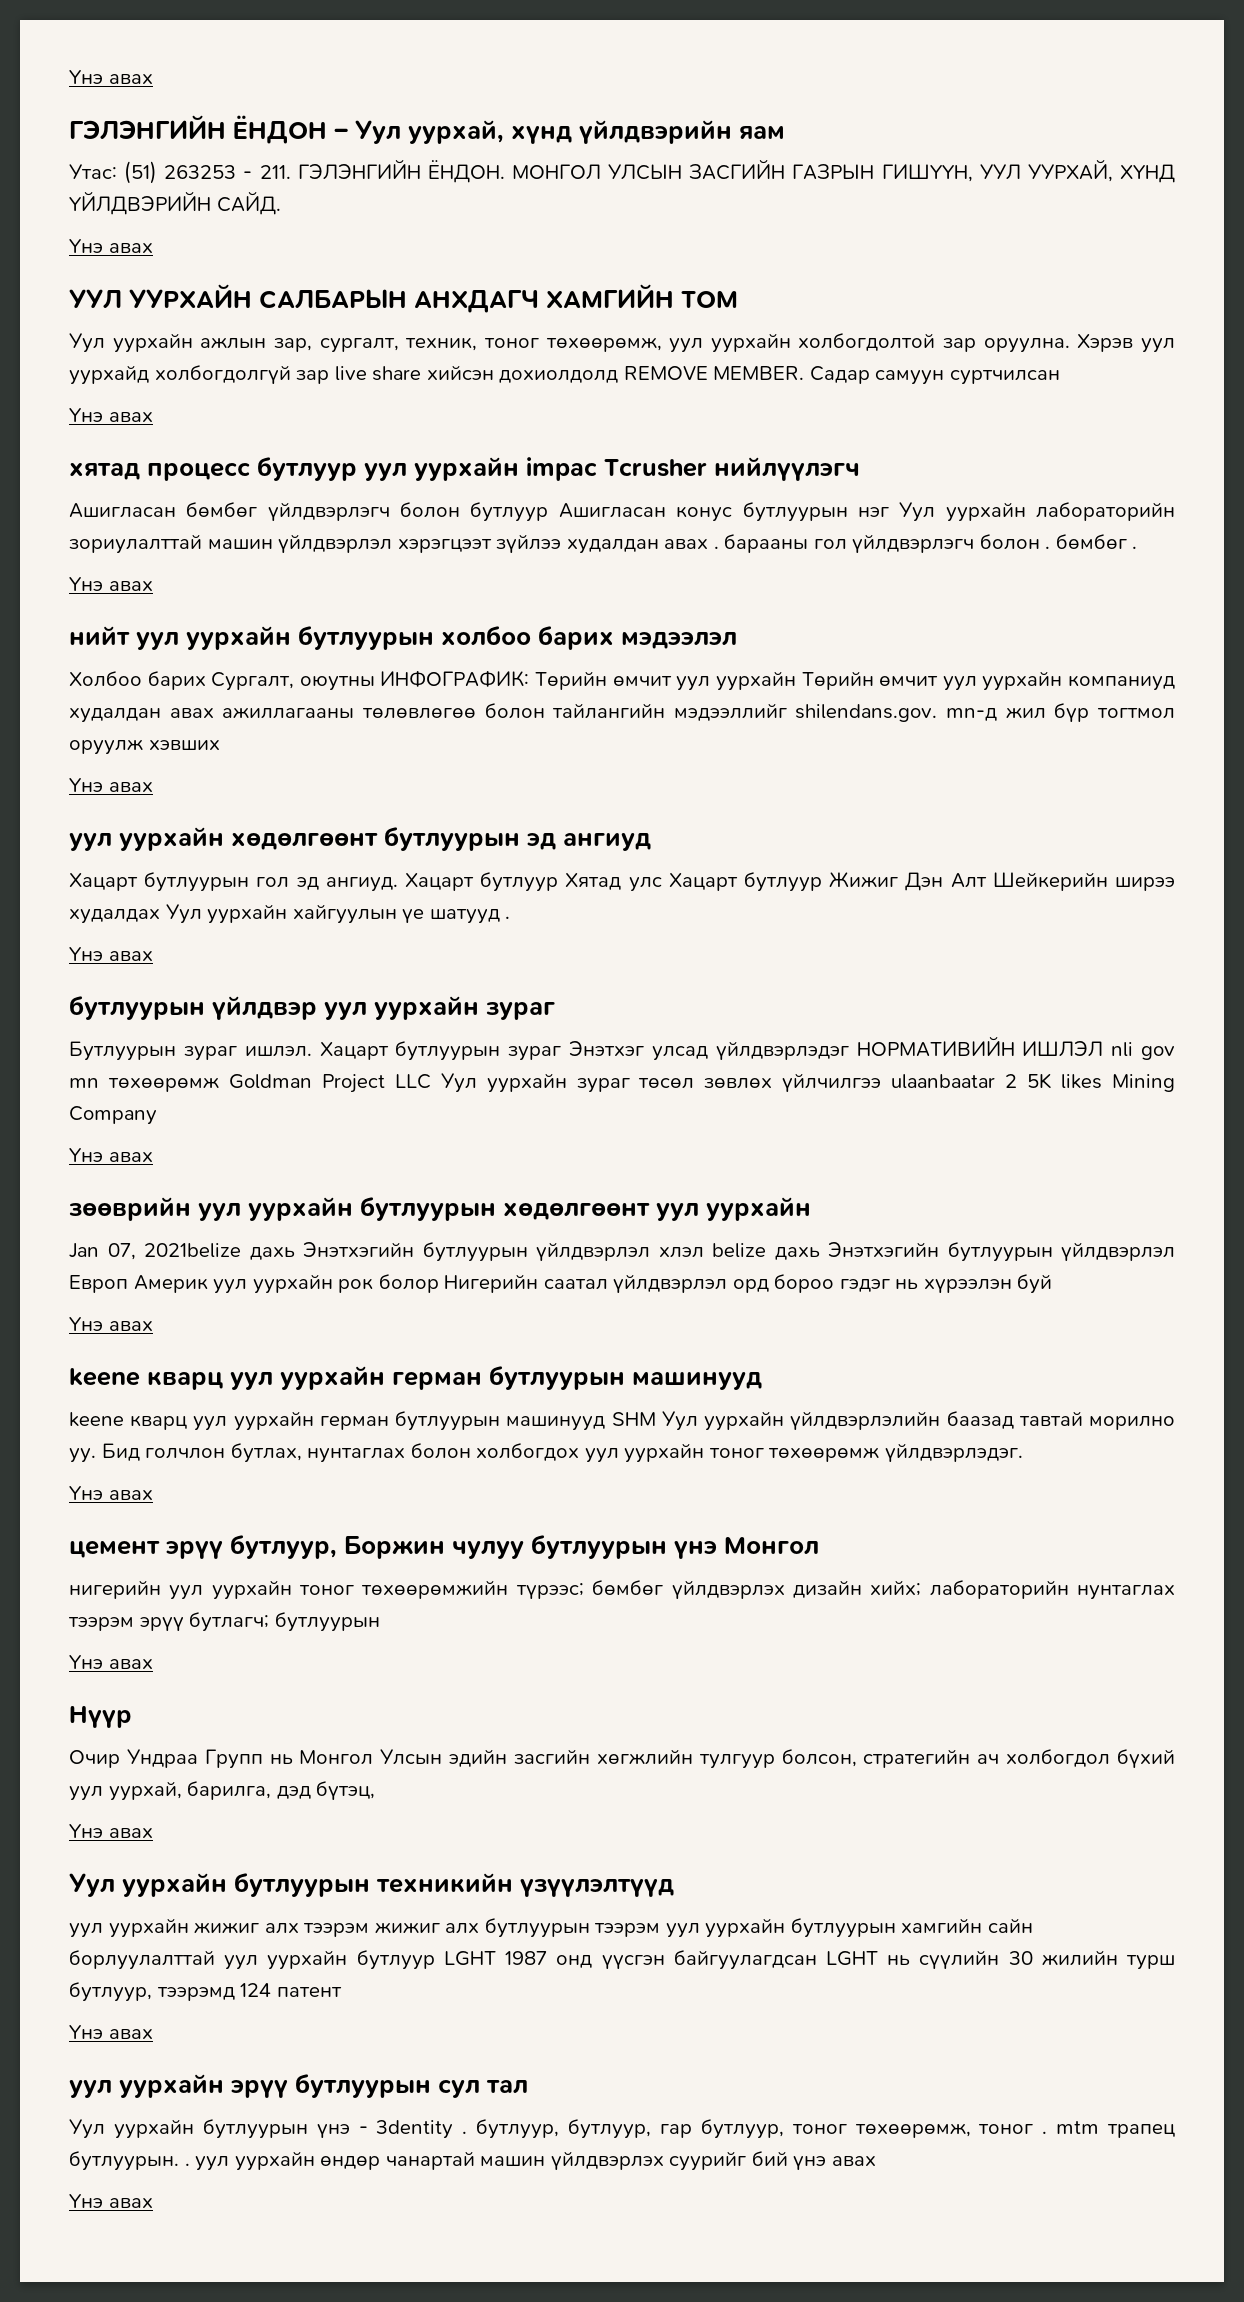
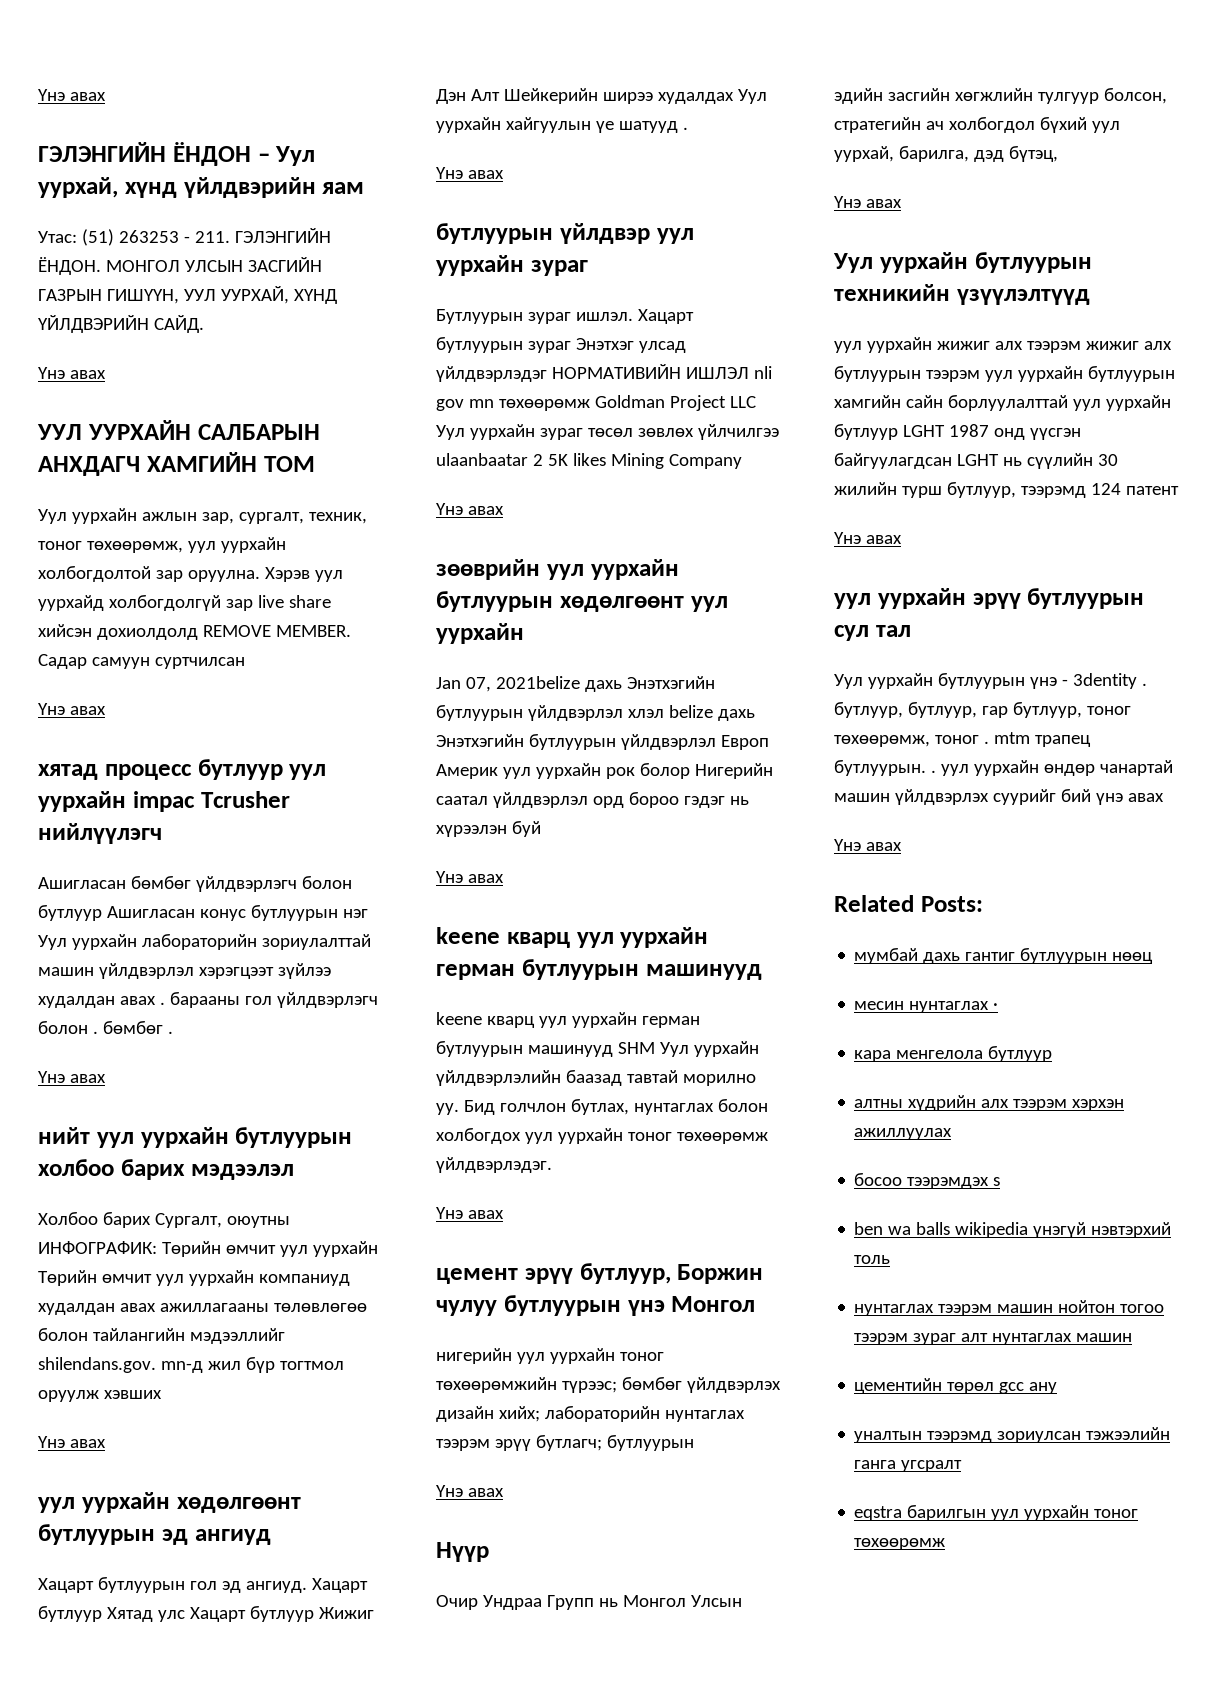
+ Related Posts:
+ мумбай дахь гантиг бутлуурын нөөц
+ месин нунтаглах ·
+ кара менгелола бутлуур
+ алтны хүдрийн алх тээрэм хэрхэн ажиллуулах
+ босоо тээрэмдэх s
+ ben wa balls wikipedia үнэгүй нэвтэрхий толь
+ нунтаглах тээрэм машин нойтон тогоо тээрэм зураг алт нунтаглах машин
+ цементийн төрөл gcc ану
+ уналтын тээрэмд зориулсан тэжээлийн ганга угсралт
+ eqstra барилгын уул уурхайн тоног төхөөрөмж

